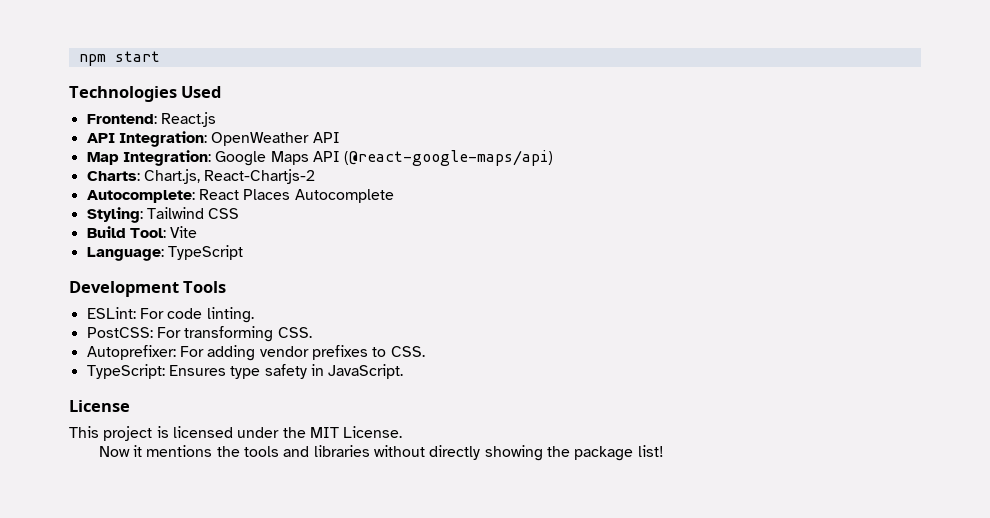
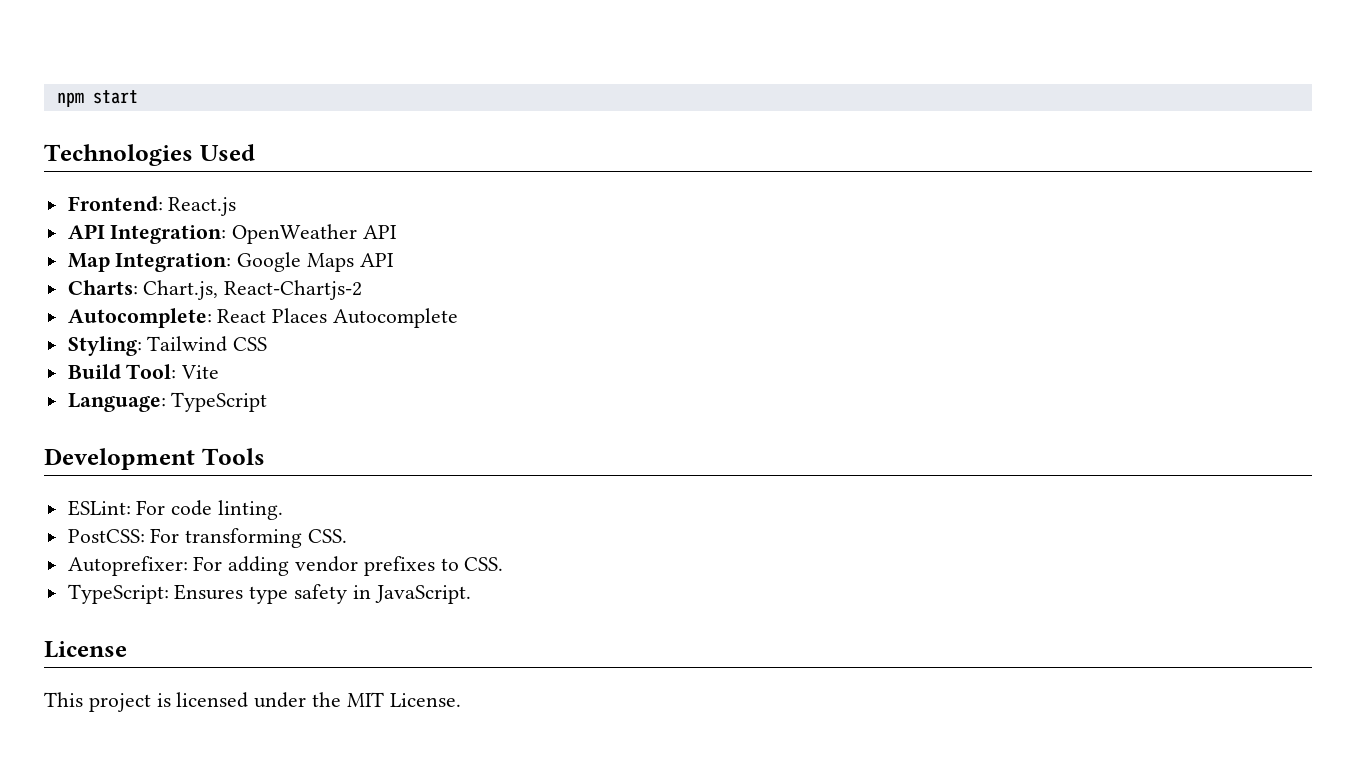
- Map Integration: Google Maps API (@react-google-maps/api)
+ Map Integration: Google Maps API
- Now it mentions the tools and libraries without directly showing the package list!

